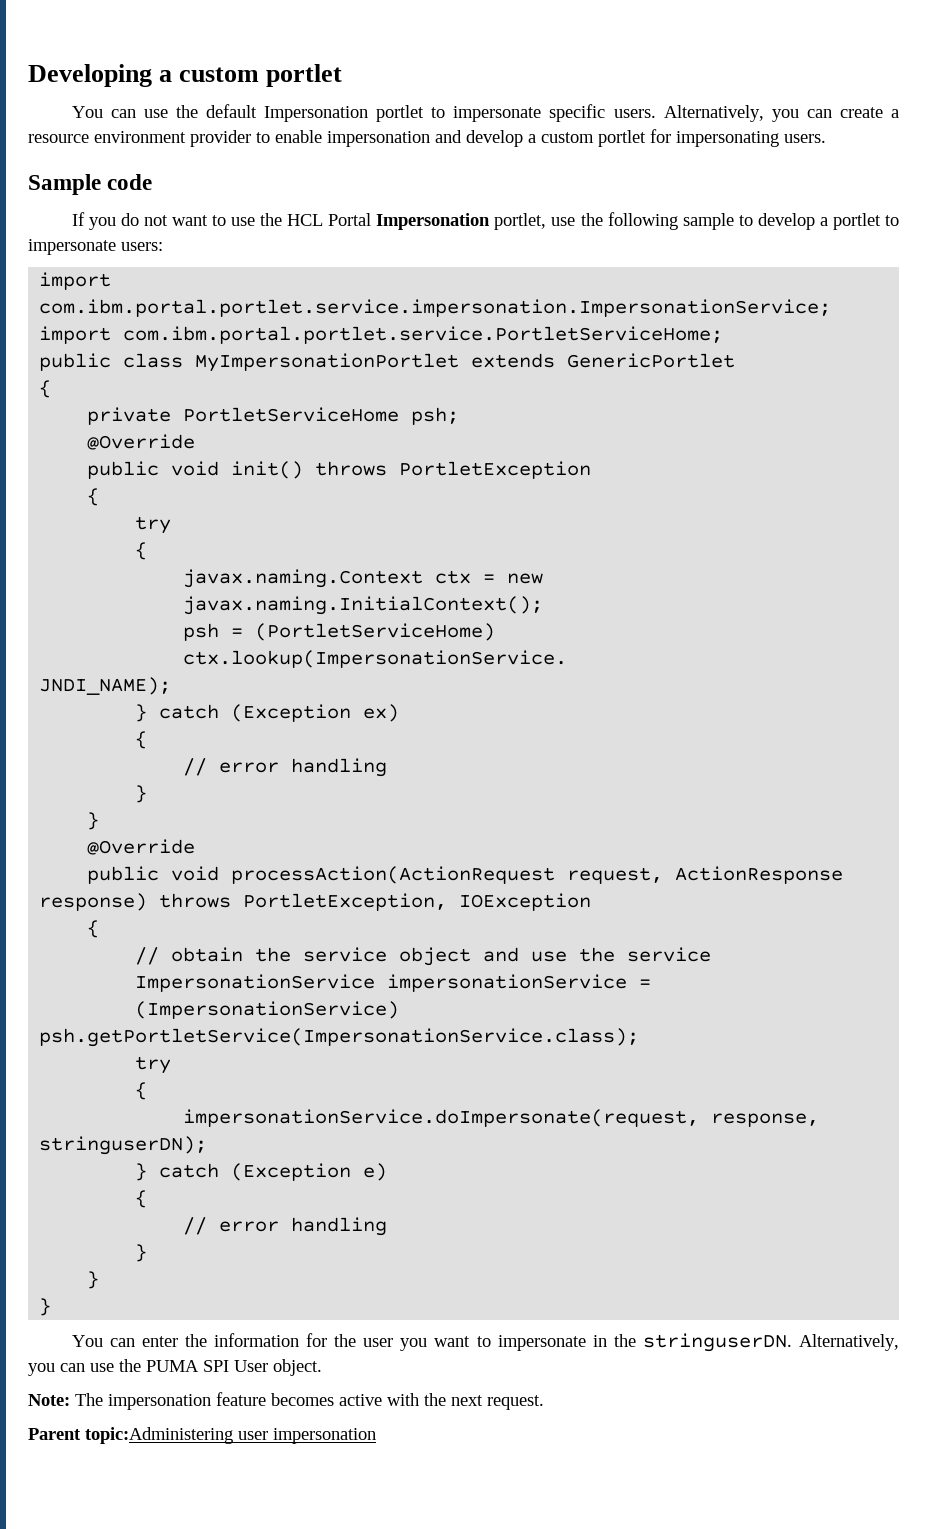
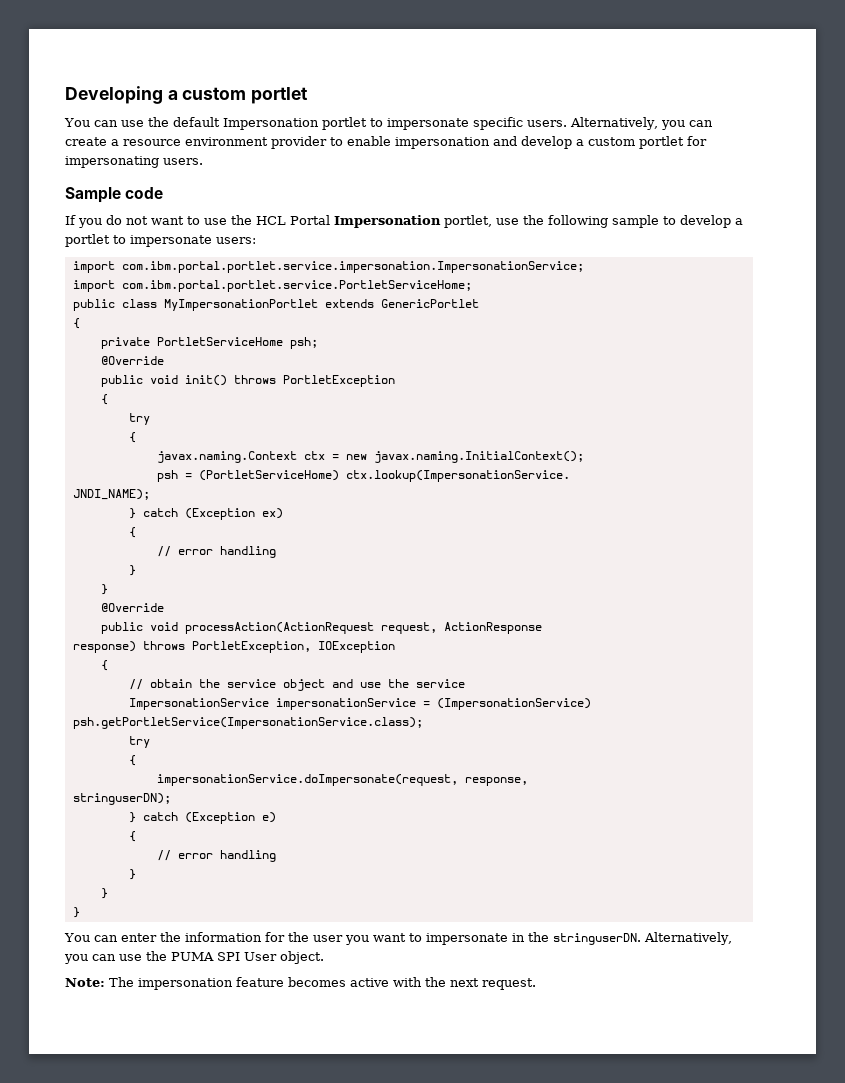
- Parent topic:Administering user impersonation

